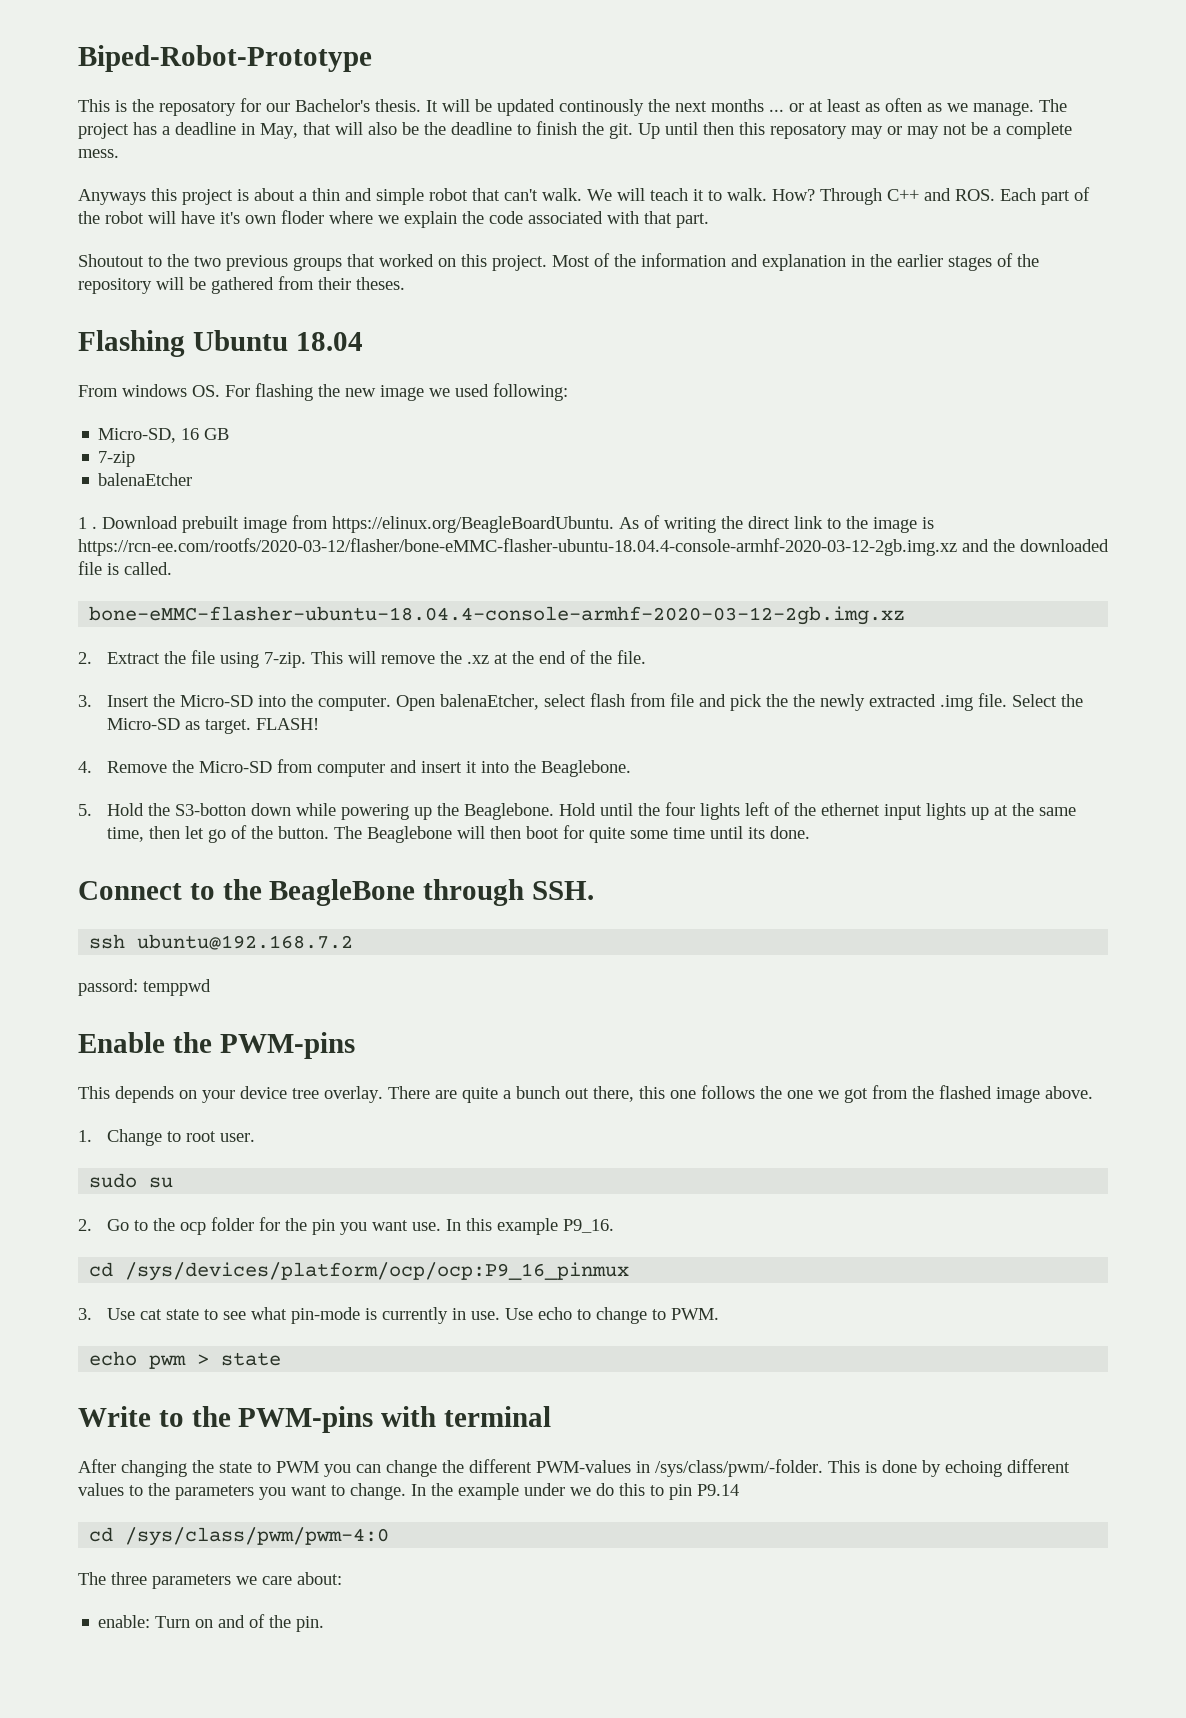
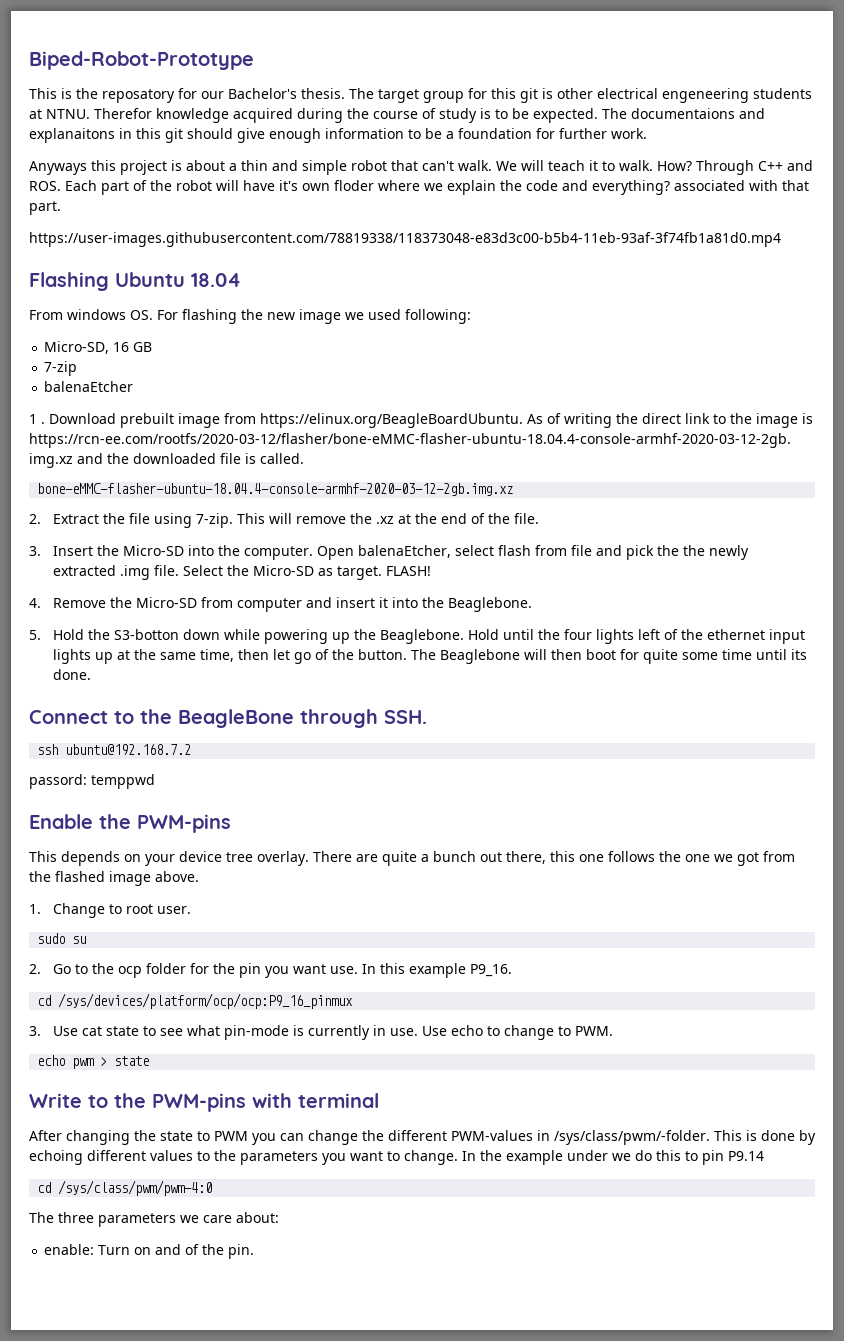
- It will be updated continously the next months ... or at least as often as we manage. The project has a deadline in May, that will also be the deadline to finish the git. Up until then this reposatory may or may not be a complete mess.
+ The target group for this git is other electrical engeneering students at NTNU. Therefor knowledge acquired during the course of study is to be expected. The documentaions and explanaitons in this git should give enough information to be a foundation for further work.
- Through C++ and ROS. Each part of the robot will have it's own floder where we explain the code associated with that part.
+ Through C++ and ROS. Each part of the robot will have it's own floder where we explain the code and everything? associated with that part.
- Shoutout to the two previous groups that worked on this project. Most of the information and explanation in the earlier stages of the repository will be gathered from their theses.
+ https://user-images.githubusercontent.com/78819338/118373048-e83d3c00-b5b4-11eb-93af-3f74fb1a81d0.mp4

